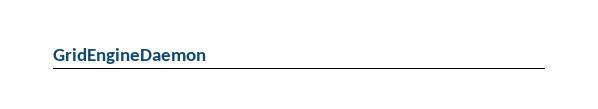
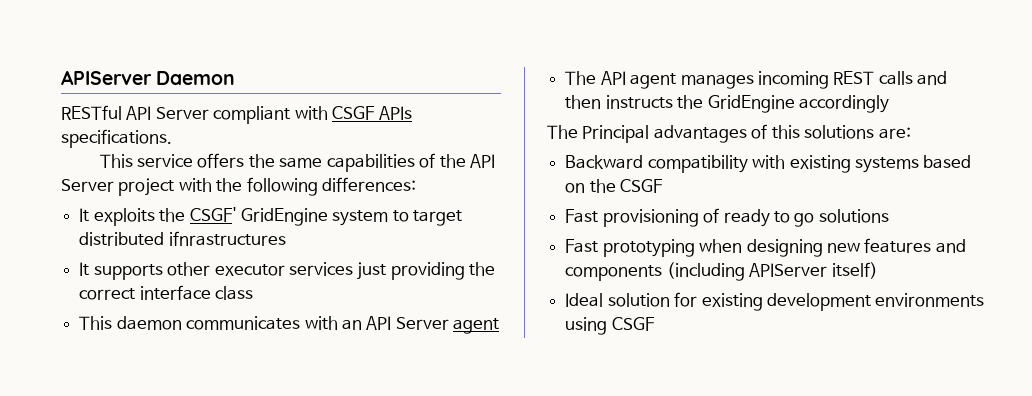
- GridEngineDaemon
+ APIServer Daemon
+ RESTful API Server compliant with CSGF APIs specifications.
+ This service offers the same capabilities of the API Server project with the following differences:
+ It exploits the CSGF' GridEngine system to target distributed ifnrastructures
+ It supports other executor services just providing the correct interface class
+ This daemon communicates with an API Server agent
+ The API agent manages incoming REST calls and then instructs the GridEngine accordingly
+ The Principal advantages of this solutions are:
+ Backward compatibility with existing systems based on the CSGF
+ Fast provisioning of ready to go solutions
+ Fast prototyping when designing new features and components (including APIServer itself)
+ Ideal solution for existing development environments using CSGF

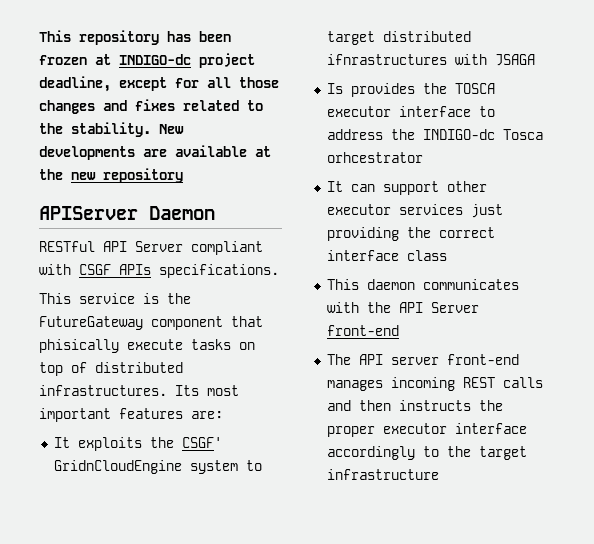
+ This repository has been frozen at INDIGO-dc project deadline, except for all those changes and fixes related to the stability. New developments are available at the new repository
- This service offers the same capabilities of the API Server project with the following differences:
+ This service is the FutureGateway component that phisically execute tasks on top of distributed infrastructures. Its most important features are:
- It exploits the CSGF' GridEngine system to target distributed ifnrastructures
- It supports other executor services just providing the correct interface class
+ It exploits the CSGF' GridnCloudEngine system to target distributed ifnrastructures with JSAGA
+ Is provides the TOSCA executor interface to address the INDIGO-dc Tosca orhcestrator
+ It can support other executor services just providing the correct interface class
- This daemon communicates with an API Server agent
+ This daemon communicates with the API Server front-end
- The API agent manages incoming REST calls and then instructs the GridEngine accordingly
- The Principal advantages of this solutions are:
- Backward compatibility with existing systems based on the CSGF
- Fast provisioning of ready to go solutions
- Fast prototyping when designing new features and components (including APIServer itself)
- Ideal solution for existing development environments using CSGF
+ The API server front-end manages incoming REST calls and then instructs the proper executor interface accordingly to the target infrastructure

